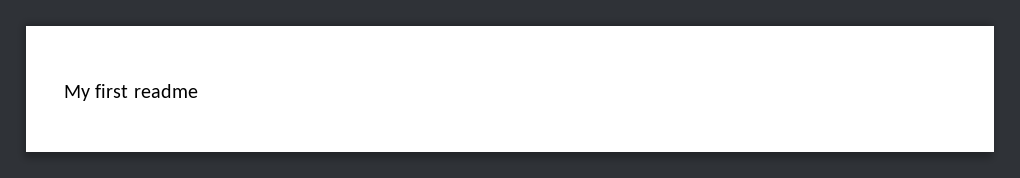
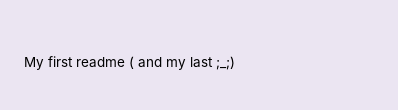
- My first readme
+ My first readme ( and my last ;_;)

